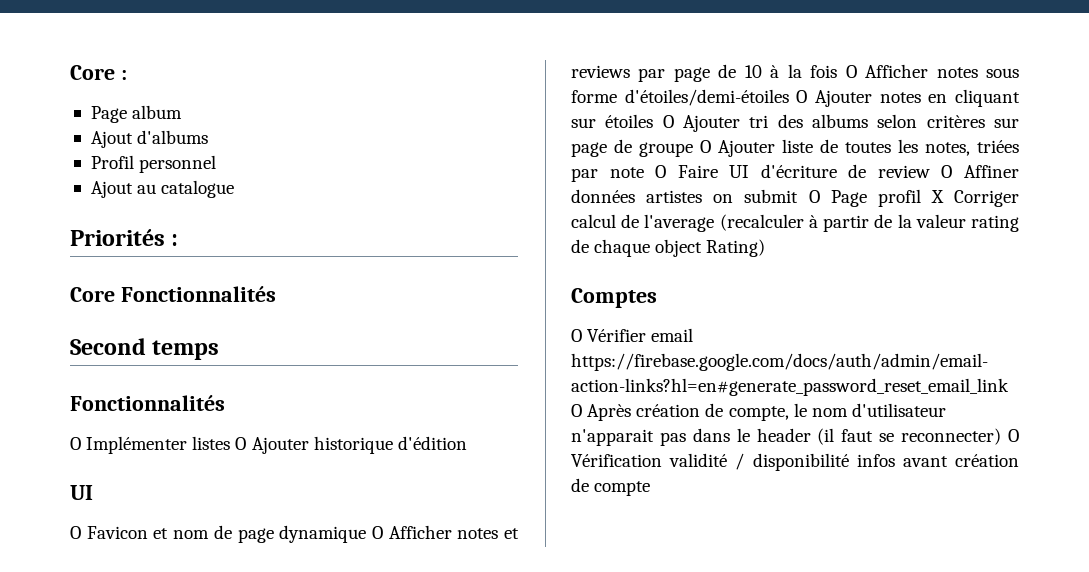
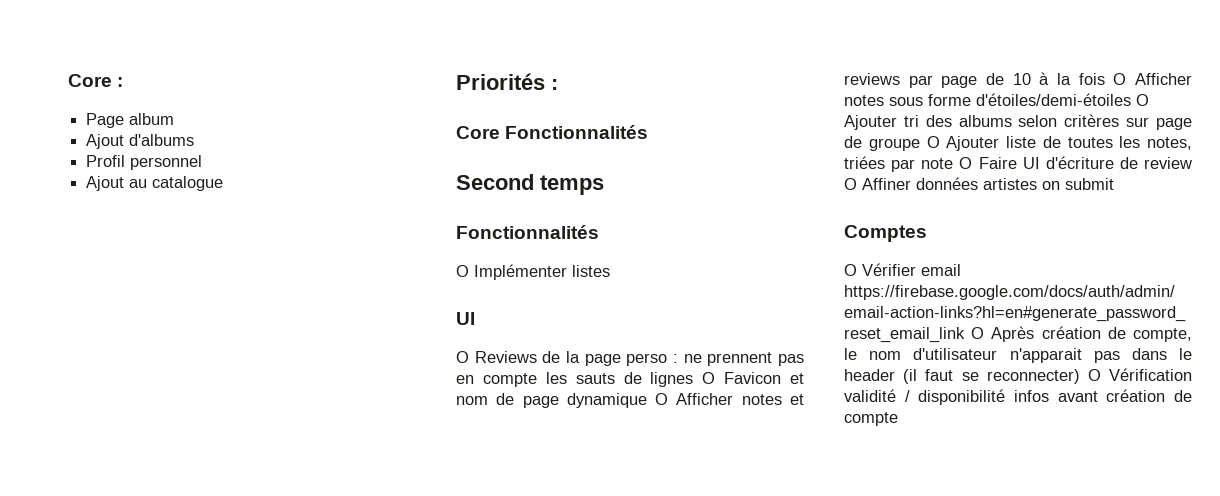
- O Implémenter listes O Ajouter historique d'édition
+ O Implémenter listes
  UI
- O Favicon et nom de page dynamique O Afficher notes et reviews par page de 10 à la fois O Afficher notes sous forme d'étoiles/demi-étoiles O Ajouter notes en cliquant sur étoiles O Ajouter tri des albums selon critères sur page de groupe O Ajouter liste de toutes les notes, triées par note O Faire UI d'écriture de review O Affiner données artistes on submit O Page profil X Corriger calcul de l'average (recalculer à partir de la valeur rating de chaque object Rating)
+ O Reviews de la page perso : ne prennent pas en compte les sauts de lignes O Favicon et nom de page dynamique O Afficher notes et reviews par page de 10 à la fois O Afficher notes sous forme d'étoiles/demi-étoiles O Ajouter tri des albums selon critères sur page de groupe O Ajouter liste de toutes les notes, triées par note O Faire UI d'écriture de review O Affiner données artistes on submit

